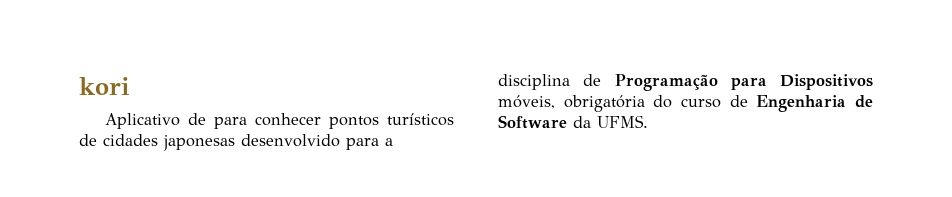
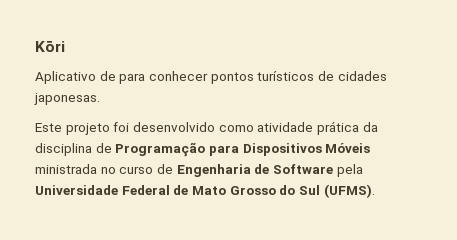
- kori
+ Kōri
- Aplicativo de para conhecer pontos turísticos de cidades japonesas desenvolvido para a disciplina de Programação para Dispositivos móveis, obrigatória do curso de Engenharia de Software da UFMS.
+ Aplicativo de para conhecer pontos turísticos de cidades japonesas.
+ Este projeto foi desenvolvido como atividade prática da disciplina de Programação para Dispositivos Móveis ministrada no curso de Engenharia de Software pela Universidade Federal de Mato Grosso do Sul (UFMS).

